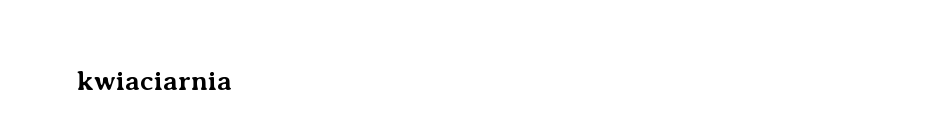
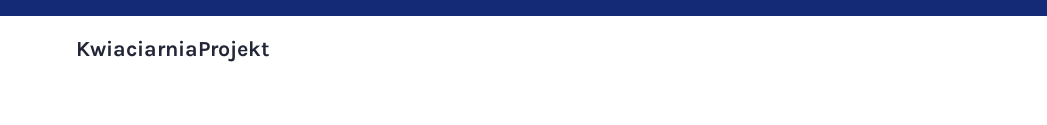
- kwiaciarnia
+ KwiaciarniaProjekt

